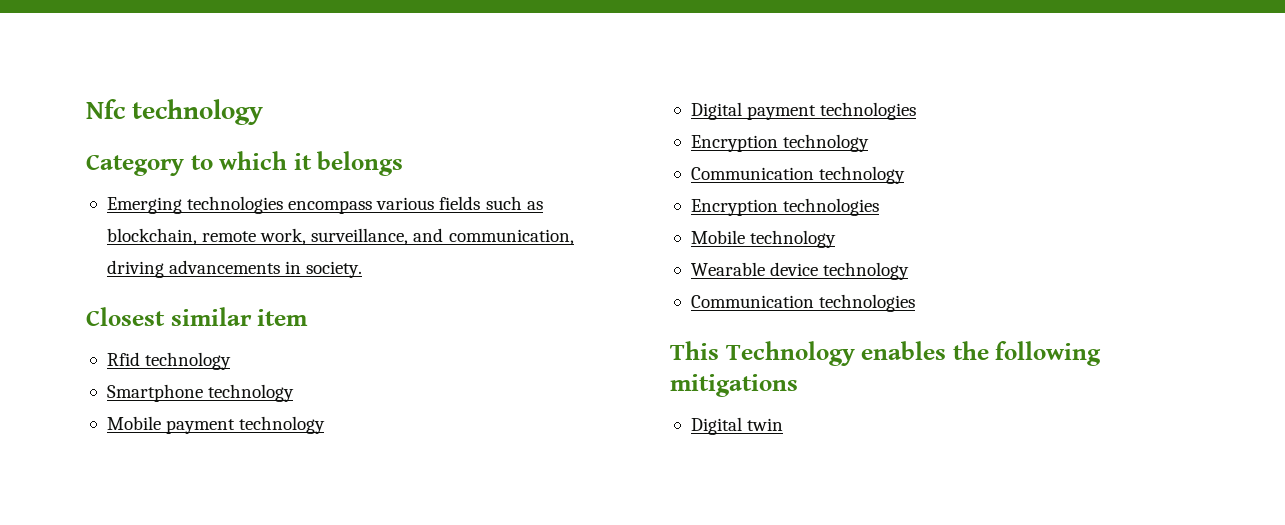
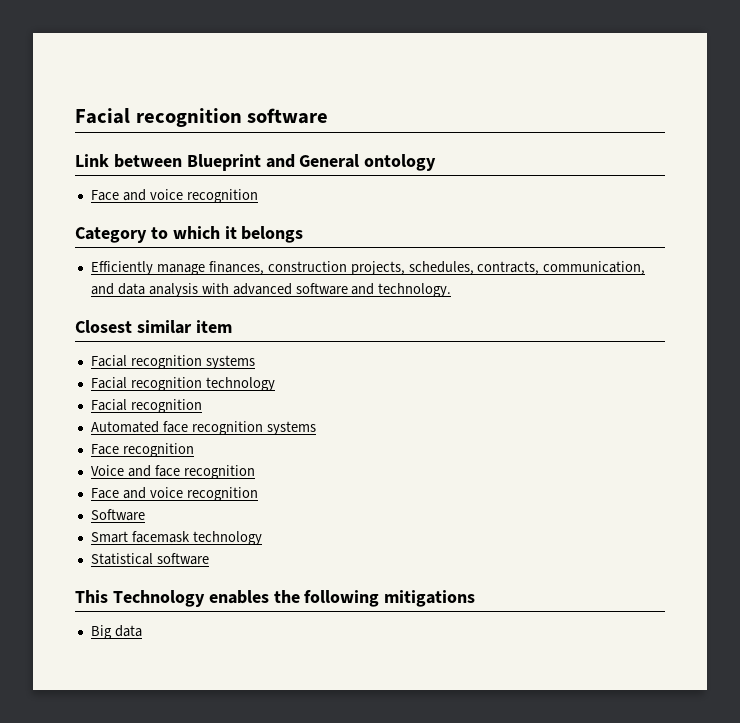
- Nfc technology
+ Facial recognition software
+ Link between Blueprint and General ontology
+ Face and voice recognition
- Emerging technologies encompass various fields such as blockchain, remote work, surveillance, and communication, driving advancements in society.
+ Efficiently manage finances, construction projects, schedules, contracts, communication, and data analysis with advanced software and technology.
  Closest similar item
- Rfid technology
- Smartphone technology
- Mobile payment technology
- Digital payment technologies
- Encryption technology
- Communication technology
- Encryption technologies
- Mobile technology
- Wearable device technology
- Communication technologies
+ Facial recognition systems
+ Facial recognition technology
+ Facial recognition
+ Automated face recognition systems
+ Face recognition
+ Voice and face recognition
+ Face and voice recognition
+ Software
+ Smart facemask technology
+ Statistical software
- Digital twin
+ Big data

